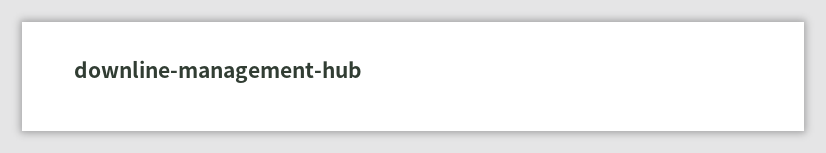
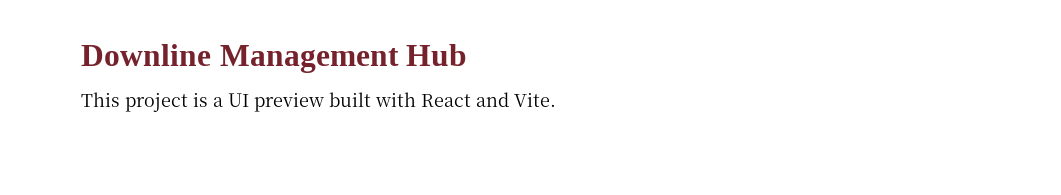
- downline-management-hub
+ Downline Management Hub
+ This project is a UI preview built with React and Vite.

